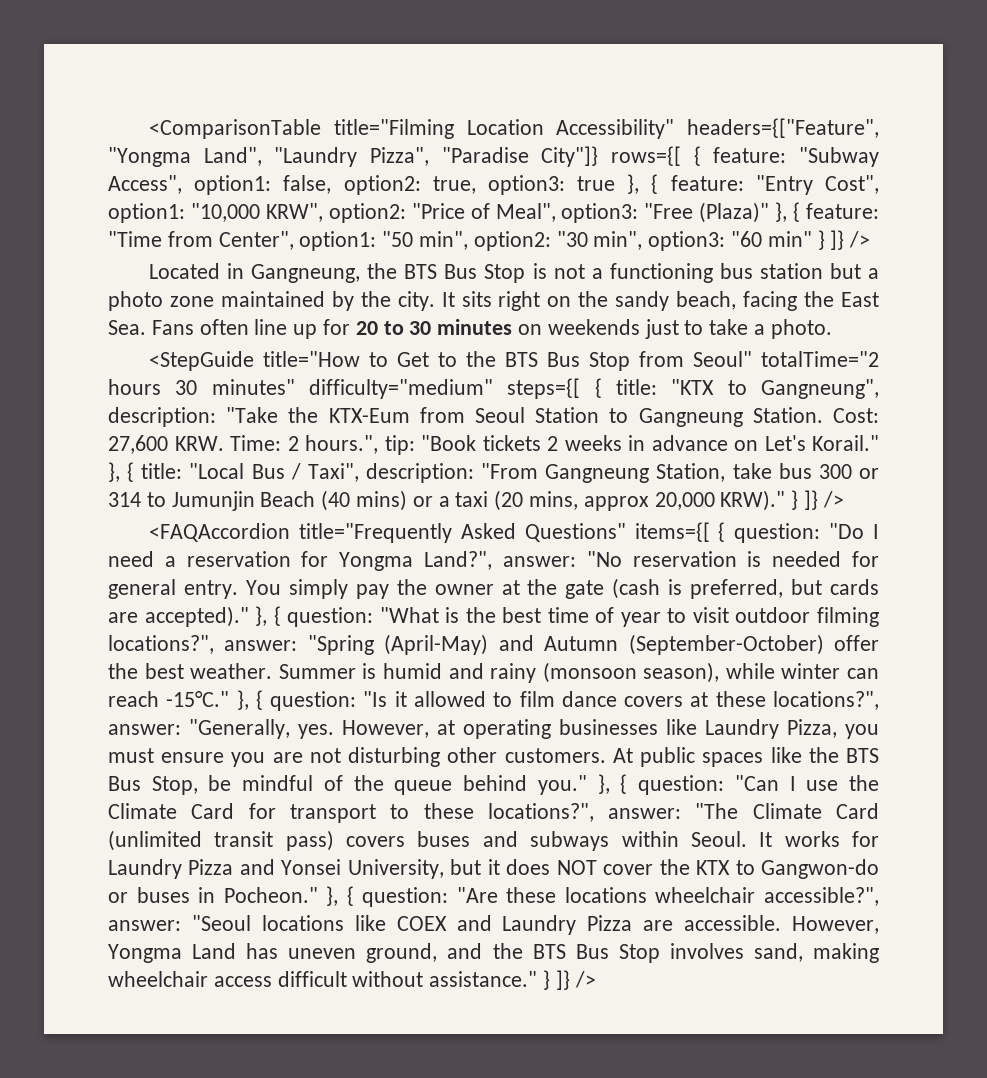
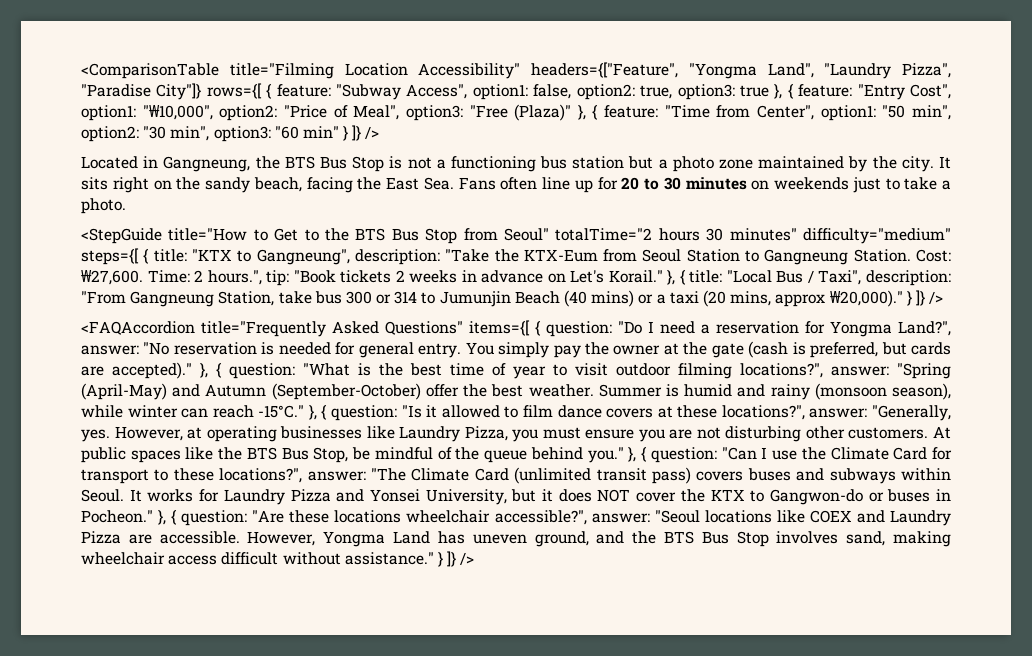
- <ComparisonTable title="Filming Location Accessibility" headers={["Feature", "Yongma Land", "Laundry Pizza", "Paradise City"]} rows={[ { feature: "Subway Access", option1: false, option2: true, option3: true }, { feature: "Entry Cost", option1: "10,000 KRW", option2: "Price of Meal", option3: "Free (Plaza)" }, { feature: "Time from Center", option1: "50 min", option2: "30 min", option3: "60 min" } ]} />
+ <ComparisonTable title="Filming Location Accessibility" headers={["Feature", "Yongma Land", "Laundry Pizza", "Paradise City"]} rows={[ { feature: "Subway Access", option1: false, option2: true, option3: true }, { feature: "Entry Cost", option1: "₩10,000", option2: "Price of Meal", option3: "Free (Plaza)" }, { feature: "Time from Center", option1: "50 min", option2: "30 min", option3: "60 min" } ]} />
- Cost: 27,600 KRW. Time: 2 hours.", tip: "Book tickets 2 weeks in advance on Let's Korail."
+ Cost: ₩27,600. Time: 2 hours.", tip: "Book tickets 2 weeks in advance on Let's Korail."
- }, { title: "Local Bus / Taxi", description: "From Gangneung Station, take bus 300 or 314 to Jumunjin Beach (40 mins) or a taxi (20 mins, approx 20,000 KRW)."
+ }, { title: "Local Bus / Taxi", description: "From Gangneung Station, take bus 300 or 314 to Jumunjin Beach (40 mins) or a taxi (20 mins, approx ₩20,000)."

